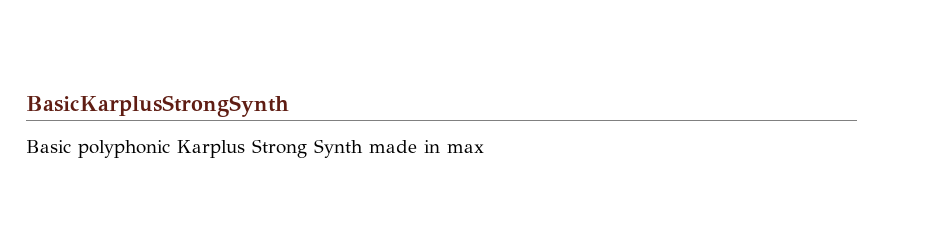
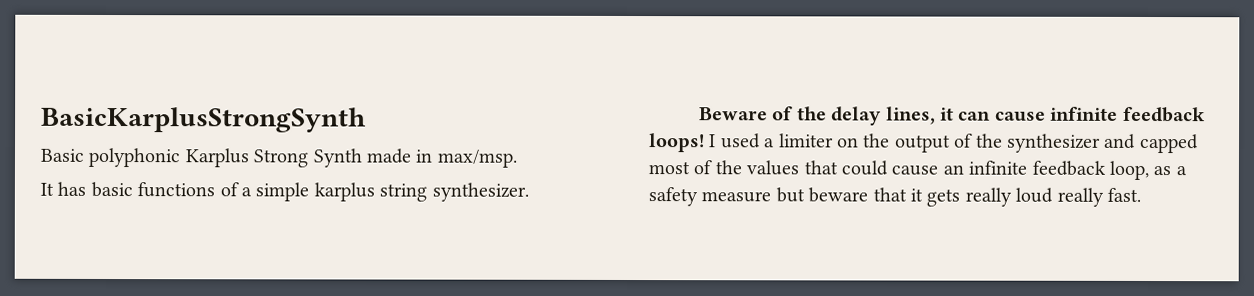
- Basic polyphonic Karplus Strong Synth made in max
+ Basic polyphonic Karplus Strong Synth made in max/msp.
+ It has basic functions of a simple karplus string synthesizer.
+ Beware of the delay lines, it can cause infinite feedback loops! I used a limiter on the output of the synthesizer and capped most of the values that could cause an infinite feedback loop, as a safety measure but beware that it gets really loud really fast.

